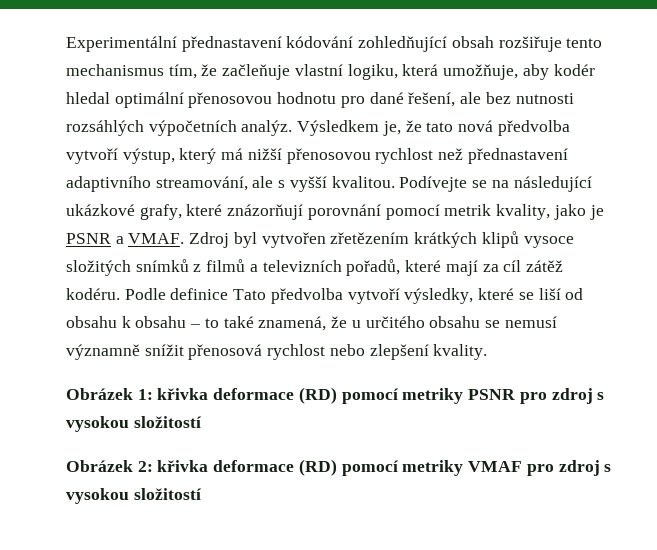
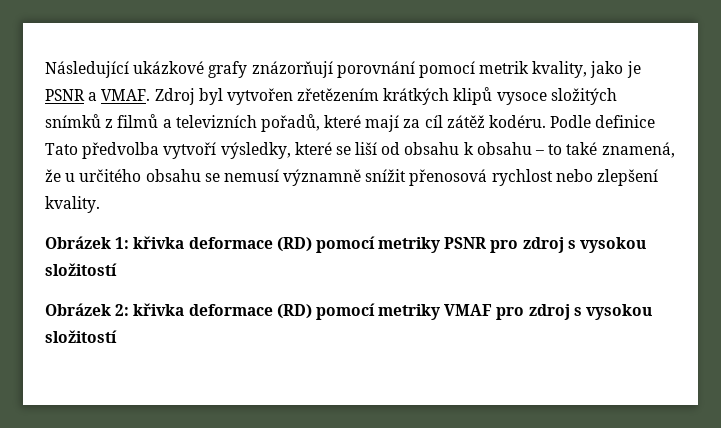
- Experimentální přednastavení kódování zohledňující obsah rozšiřuje tento mechanismus tím, že začleňuje vlastní logiku, která umožňuje, aby kodér hledal optimální přenosovou hodnotu pro dané řešení, ale bez nutnosti rozsáhlých výpočetních analýz. Výsledkem je, že tato nová předvolba vytvoří výstup, který má nižší přenosovou rychlost než přednastavení adaptivního streamování, ale s vyšší kvalitou. Podívejte se na následující ukázkové grafy, které znázorňují porovnání pomocí metrik kvality, jako je PSNR a VMAF.
+ Následující ukázkové grafy znázorňují porovnání pomocí metrik kvality, jako je PSNR a VMAF.

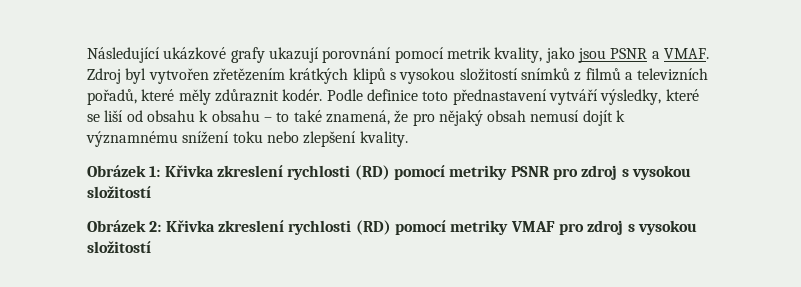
- Následující ukázkové grafy znázorňují porovnání pomocí metrik kvality, jako je PSNR a VMAF.
+ Následující ukázkové grafy ukazují porovnání pomocí metrik kvality, jako jsou PSNR a VMAF.
- Zdroj byl vytvořen zřetězením krátkých klipů vysoce složitých snímků z filmů a televizních pořadů, které mají za cíl zátěž kodéru. Podle definice Tato předvolba vytvoří výsledky, které se liší od obsahu k obsahu – to také znamená, že u určitého obsahu se nemusí významně snížit přenosová rychlost nebo zlepšení kvality.
+ Zdroj byl vytvořen zřetězením krátkých klipů s vysokou složitostí snímků z filmů a televizních pořadů, které měly zdůraznit kodér. Podle definice toto přednastavení vytváří výsledky, které se liší od obsahu k obsahu – to také znamená, že pro nějaký obsah nemusí dojít k významnému snížení toku nebo zlepšení kvality.
- Obrázek 1: křivka deformace (RD) pomocí metriky PSNR pro zdroj s vysokou složitostí
+ Obrázek 1: Křivka zkreslení rychlosti (RD) pomocí metriky PSNR pro zdroj s vysokou složitostí
- Obrázek 2: křivka deformace (RD) pomocí metriky VMAF pro zdroj s vysokou složitostí
+ Obrázek 2: Křivka zkreslení rychlosti (RD) pomocí metriky VMAF pro zdroj s vysokou složitostí

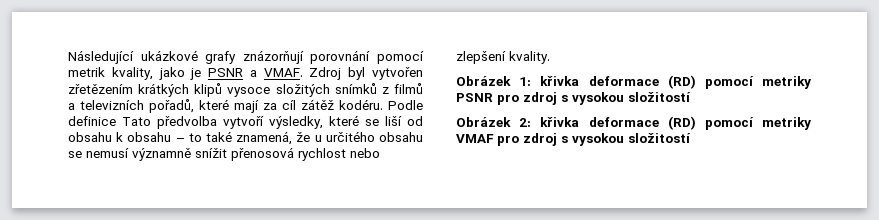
- Následující ukázkové grafy ukazují porovnání pomocí metrik kvality, jako jsou PSNR a VMAF.
+ Následující ukázkové grafy znázorňují porovnání pomocí metrik kvality, jako je PSNR a VMAF.
- Zdroj byl vytvořen zřetězením krátkých klipů s vysokou složitostí snímků z filmů a televizních pořadů, které měly zdůraznit kodér. Podle definice toto přednastavení vytváří výsledky, které se liší od obsahu k obsahu – to také znamená, že pro nějaký obsah nemusí dojít k významnému snížení toku nebo zlepšení kvality.
+ Zdroj byl vytvořen zřetězením krátkých klipů vysoce složitých snímků z filmů a televizních pořadů, které mají za cíl zátěž kodéru. Podle definice Tato předvolba vytvoří výsledky, které se liší od obsahu k obsahu – to také znamená, že u určitého obsahu se nemusí významně snížit přenosová rychlost nebo zlepšení kvality.
- Obrázek 1: Křivka zkreslení rychlosti (RD) pomocí metriky PSNR pro zdroj s vysokou složitostí
+ Obrázek 1: křivka deformace (RD) pomocí metriky PSNR pro zdroj s vysokou složitostí
- Obrázek 2: Křivka zkreslení rychlosti (RD) pomocí metriky VMAF pro zdroj s vysokou složitostí
+ Obrázek 2: křivka deformace (RD) pomocí metriky VMAF pro zdroj s vysokou složitostí

